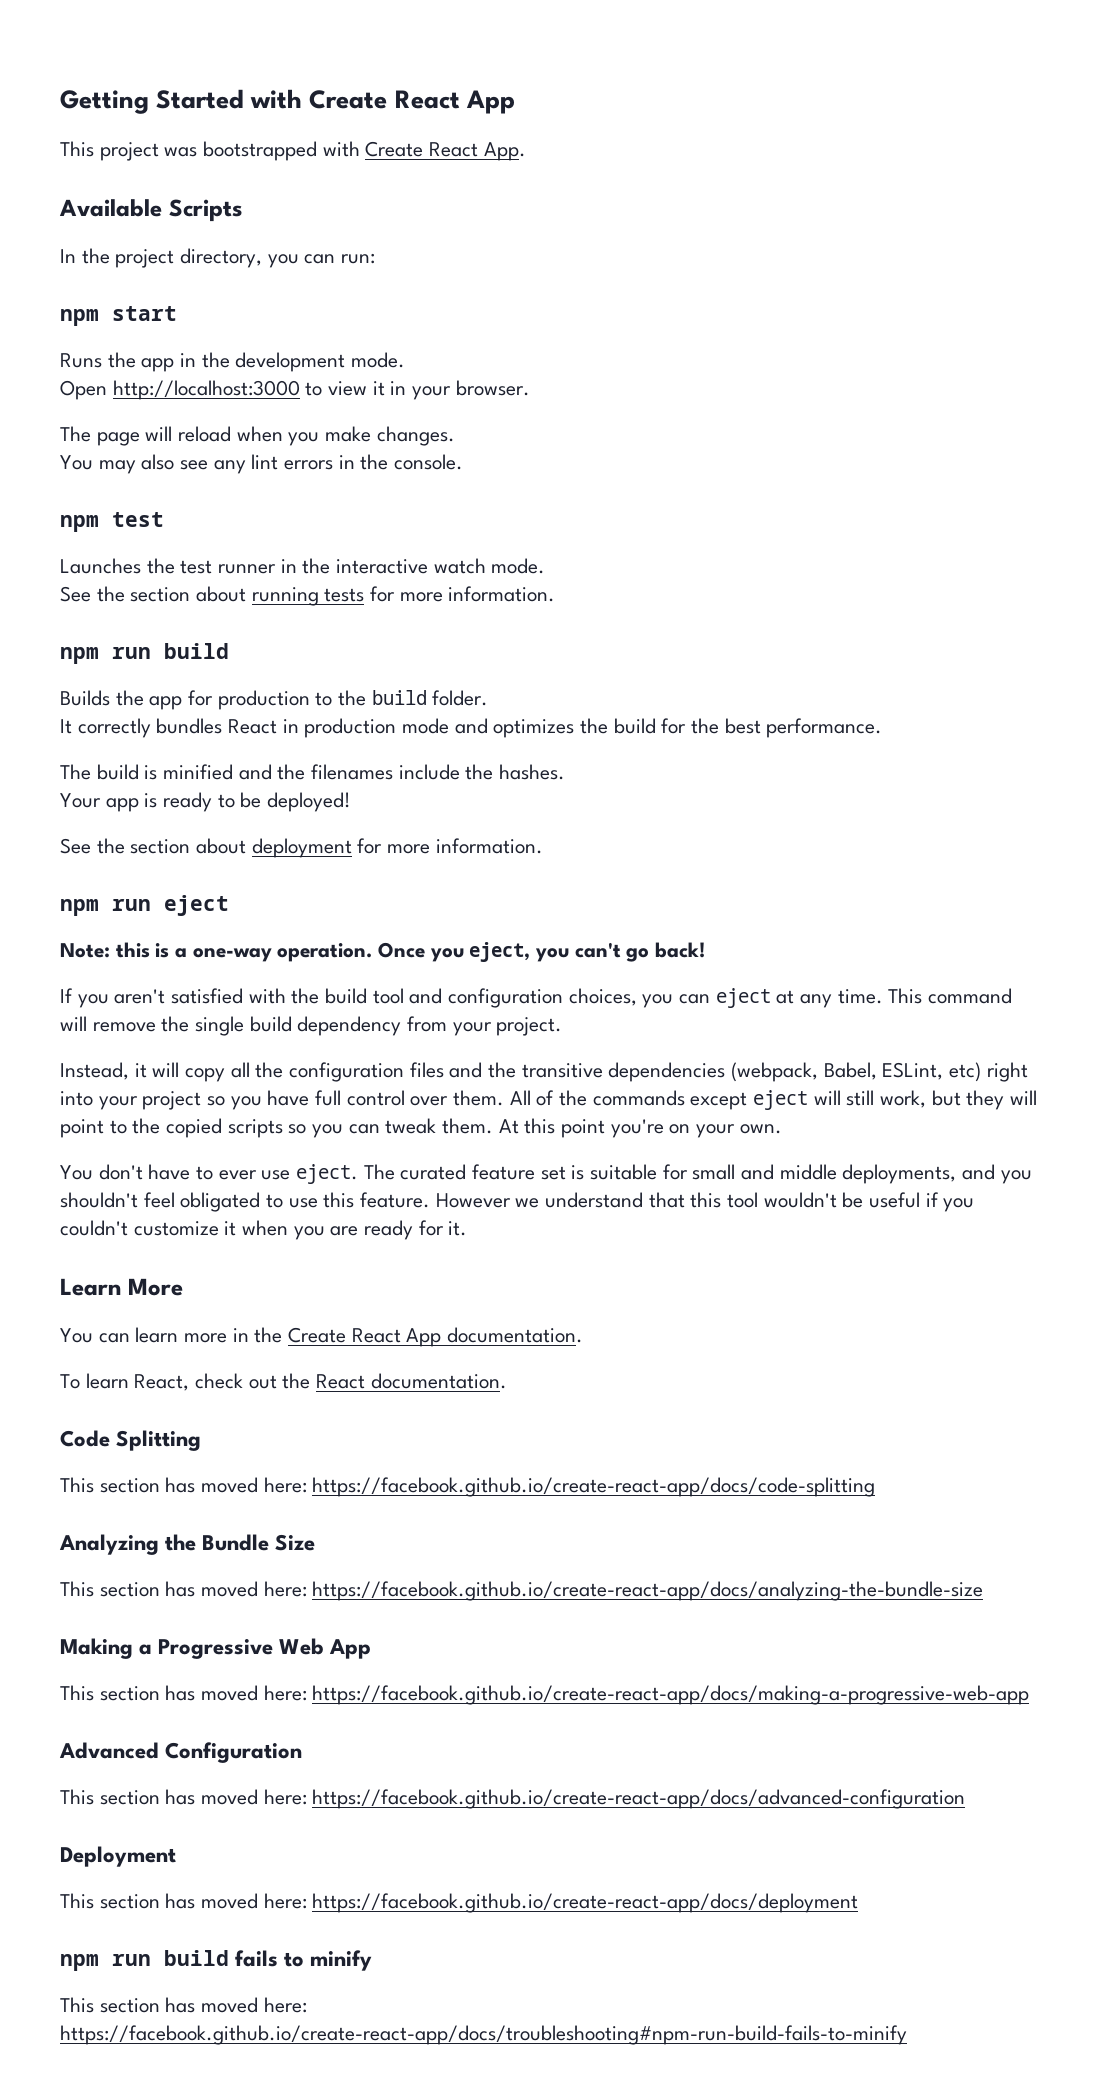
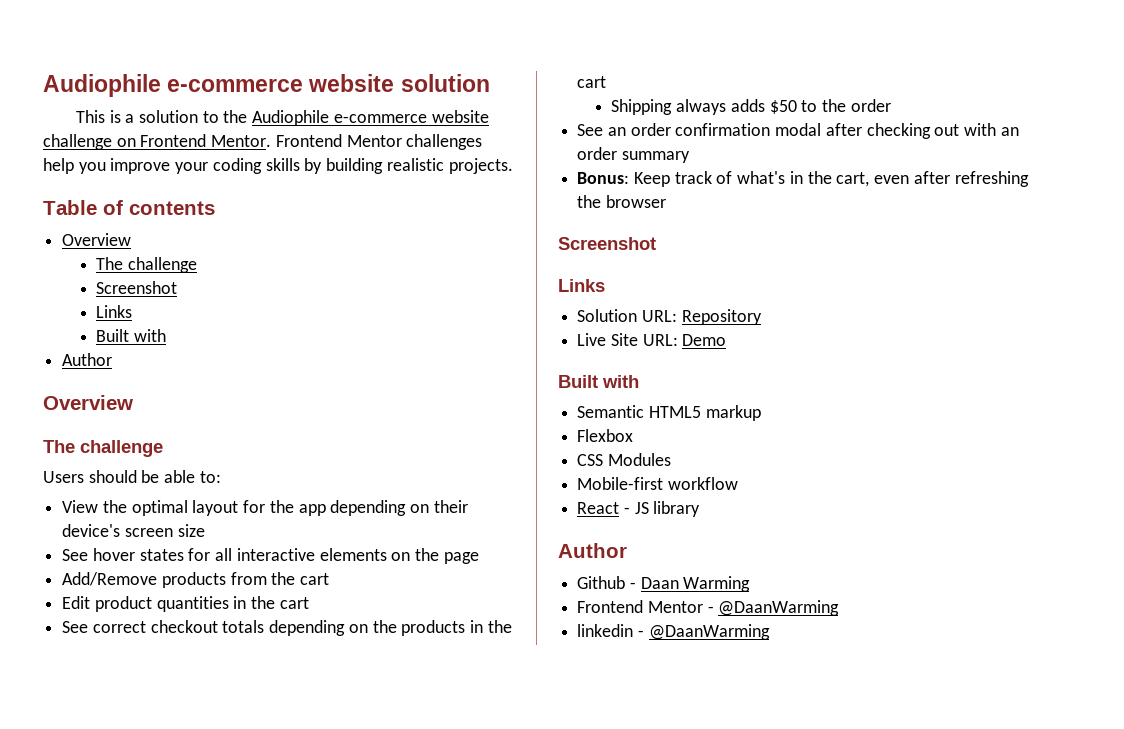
- Getting Started with Create React App
- This project was bootstrapped with Create React App.
- Available Scripts
- In the project directory, you can run:
- npm start
- Runs the app in the development mode.
- Open http://localhost:3000 to view it in your browser.
- The page will reload when you make changes.
- You may also see any lint errors in the console.
- npm test
- Launches the test runner in the interactive watch mode.
- See the section about running tests for more information.
- npm run build
- Builds the app for production to the build folder.
- It correctly bundles React in production mode and optimizes the build for the best performance.
- The build is minified and the filenames include the hashes.
- Your app is ready to be deployed!
- See the section about deployment for more information.
- npm run eject
- Note: this is a one-way operation. Once you eject, you can't go back!
- If you aren't satisfied with the build tool and configuration choices, you can eject at any time. This command will remove the single build dependency from your project.
- Instead, it will copy all the configuration files and the transitive dependencies (webpack, Babel, ESLint, etc) right into your project so you have full control over them. All of the commands except eject will still work, but they will point to the copied scripts so you can tweak them. At this point you're on your own.
- You don't have to ever use eject. The curated feature set is suitable for small and middle deployments, and you shouldn't feel obligated to use this feature. However we understand that this tool wouldn't be useful if you couldn't customize it when you are ready for it.
- Learn More
- You can learn more in the Create React App documentation.
- To learn React, check out the React documentation.
- Code Splitting
- This section has moved here: https://facebook.github.io/create-react-app/docs/code-splitting
- Analyzing the Bundle Size
- This section has moved here: https://facebook.github.io/create-react-app/docs/analyzing-the-bundle-size
- Making a Progressive Web App
- This section has moved here: https://facebook.github.io/create-react-app/docs/making-a-progressive-web-app
- Advanced Configuration
- This section has moved here: https://facebook.github.io/create-react-app/docs/advanced-configuration
- Deployment
- This section has moved here: https://facebook.github.io/create-react-app/docs/deployment
- npm run build fails to minify
- This section has moved here: https://facebook.github.io/create-react-app/docs/troubleshooting#npm-run-build-fails-to-minify
+ Audiophile e-commerce website solution
+ This is a solution to the Audiophile e-commerce website challenge on Frontend Mentor. Frontend Mentor challenges help you improve your coding skills by building realistic projects.
+ Table of contents
+ Overview
+ The challenge
+ Screenshot
+ Links
+ Built with
+ Author
+ Overview
+ The challenge
+ Users should be able to:
+ View the optimal layout for the app depending on their device's screen size
+ See hover states for all interactive elements on the page
+ Add/Remove products from the cart
+ Edit product quantities in the cart
+ See correct checkout totals depending on the products in the cart
+ Shipping always adds $50 to the order
+ See an order confirmation modal after checking out with an order summary
+ Bonus: Keep track of what's in the cart, even after refreshing the browser
+ Screenshot
+ Links
+ Solution URL: Repository
+ Live Site URL: Demo
+ Built with
+ Semantic HTML5 markup
+ Flexbox
+ CSS Modules
+ Mobile-first workflow
+ React - JS library
+ Author
+ Github - Daan Warming
+ Frontend Mentor - @DaanWarming
+ linkedin - @DaanWarming

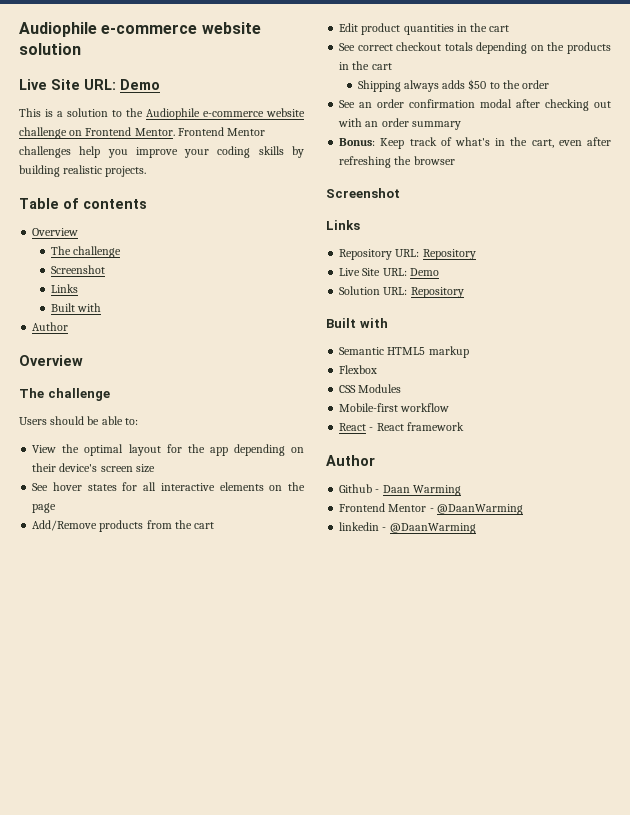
  Audiophile e-commerce website solution
+ Live Site URL: Demo
- Solution URL: Repository
+ Repository URL: Repository
+ Solution URL: Repository
- React - JS library
+ React - React framework

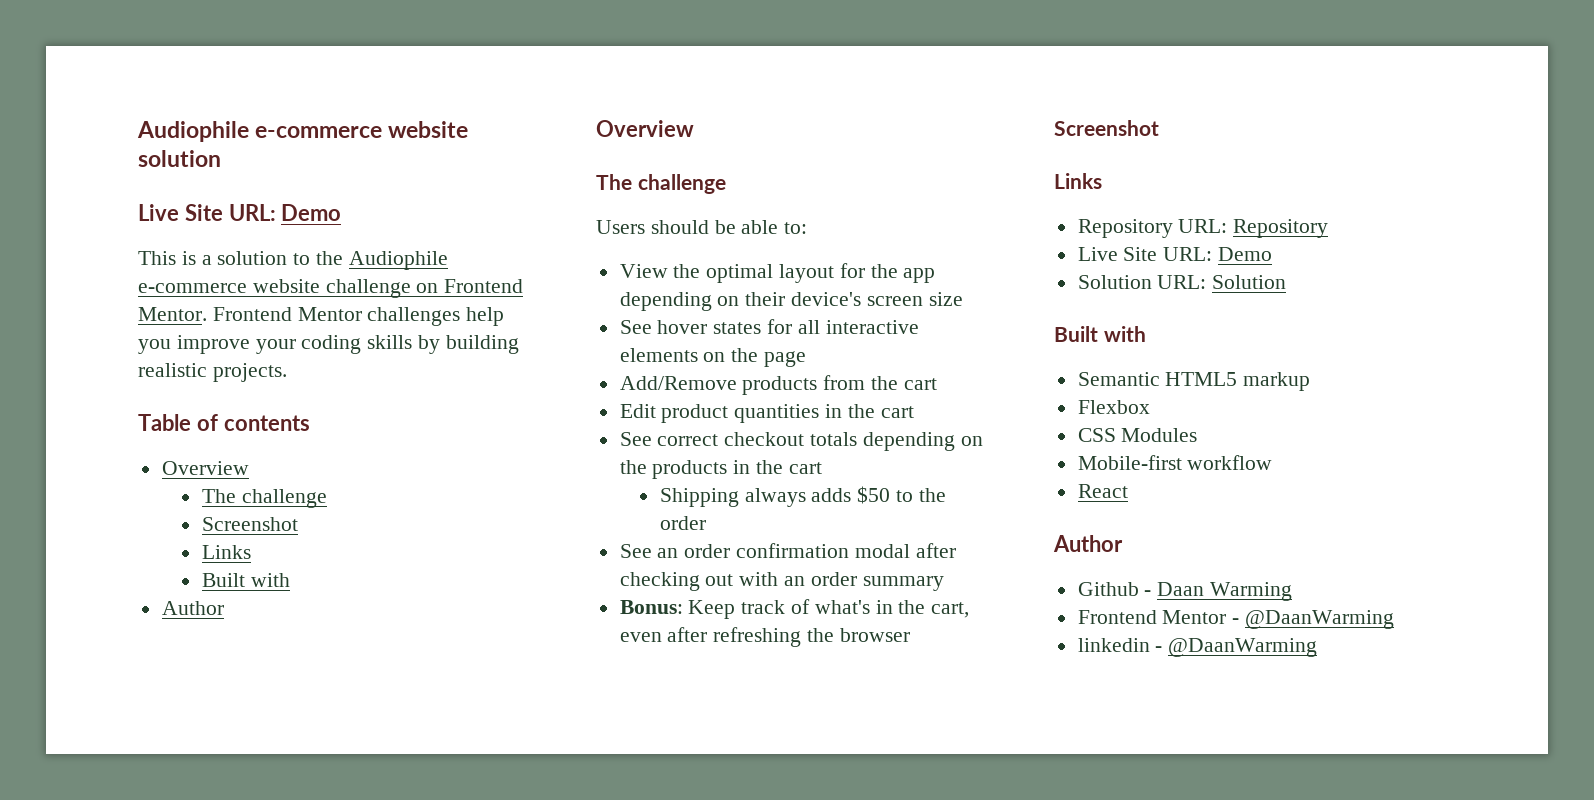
- Solution URL: Repository
+ Solution URL: Solution
- React - React framework
+ React

